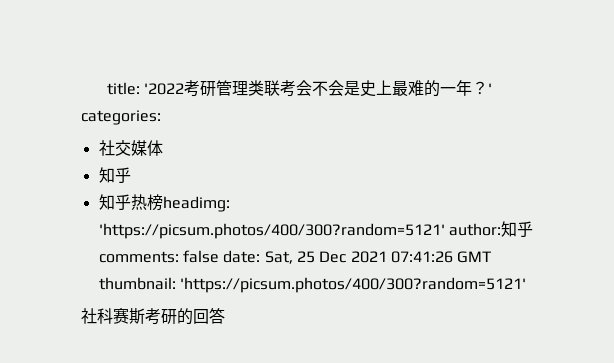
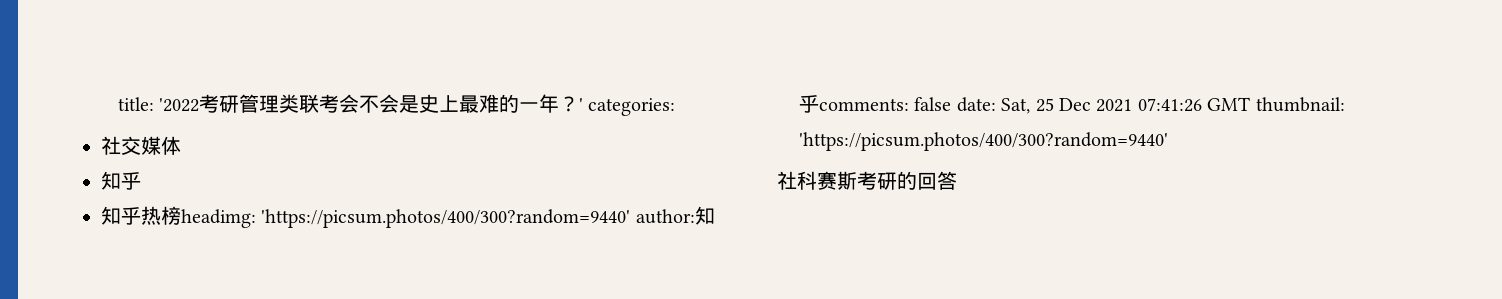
- 知乎热榜headimg: 'https://picsum.photos/400/300?random=5121' author:知乎comments: false date: Sat, 25 Dec 2021 07:41:26 GMT thumbnail: 'https://picsum.photos/400/300?random=5121'
+ 知乎热榜headimg: 'https://picsum.photos/400/300?random=9440' author:知乎comments: false date: Sat, 25 Dec 2021 07:41:26 GMT thumbnail: 'https://picsum.photos/400/300?random=9440'

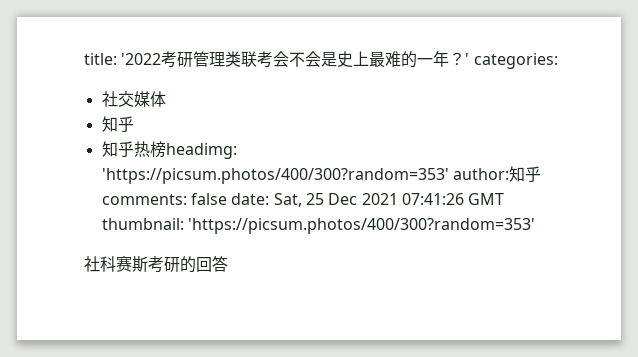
- 知乎热榜headimg: 'https://picsum.photos/400/300?random=9440' author:知乎comments: false date: Sat, 25 Dec 2021 07:41:26 GMT thumbnail: 'https://picsum.photos/400/300?random=9440'
+ 知乎热榜headimg: 'https://picsum.photos/400/300?random=353' author:知乎comments: false date: Sat, 25 Dec 2021 07:41:26 GMT thumbnail: 'https://picsum.photos/400/300?random=353'

